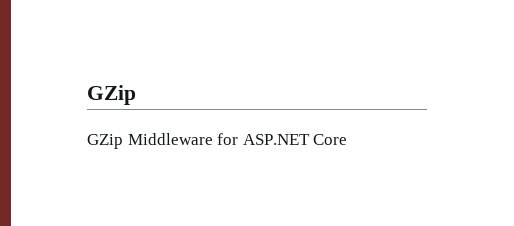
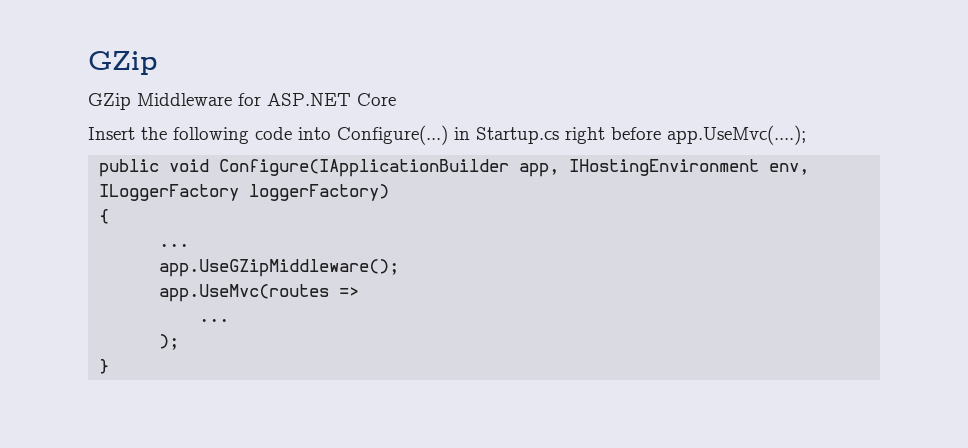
+ Insert the following code into Configure(...) in Startup.cs right before app.UseMvc(....);
+ public void Configure(IApplicationBuilder app, IHostingEnvironment env, ILoggerFactory loggerFactory)
+ {
+ ...
+ app.UseGZipMiddleware();
+ app.UseMvc(routes =>
+ ...
+ );
+ }

